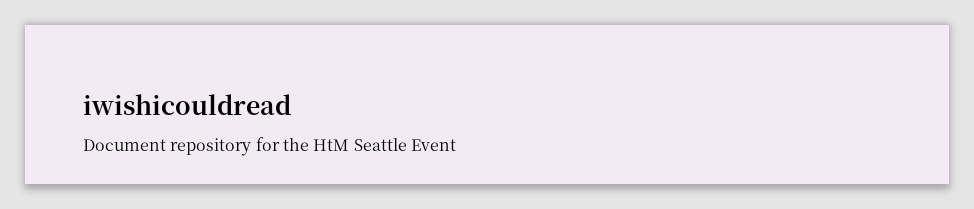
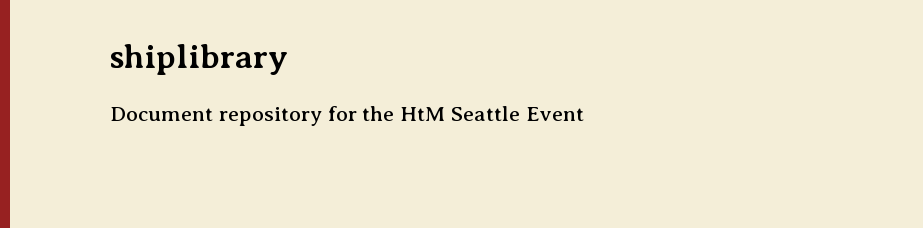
- iwishicouldread
+ shiplibrary

